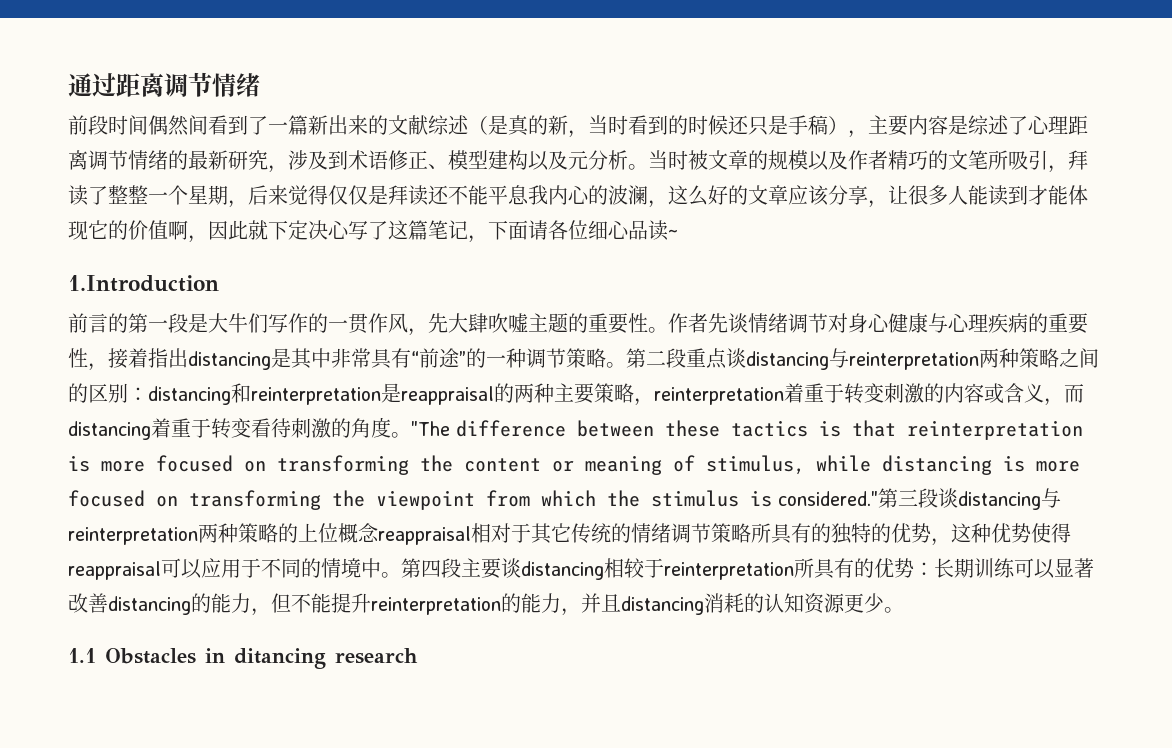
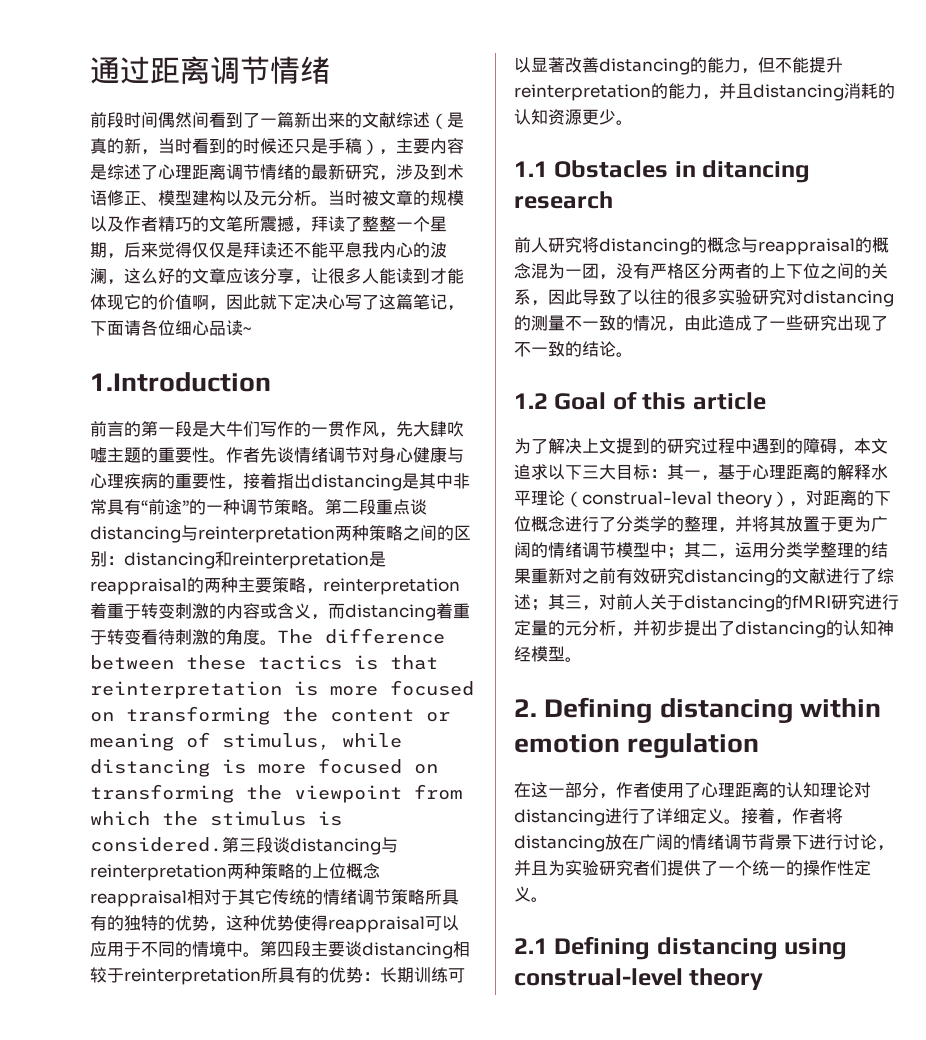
- 当时被文章的规模以及作者精巧的文笔所吸引，拜读了整整一个星期，后来觉得仅仅是拜读还不能平息我内心的波澜，这么好的文章应该分享，让很多人能读到才能体现它的价值啊，因此就下定决心写了这篇笔记，下面请各位细心品读~
+ 当时被文章的规模以及作者精巧的文笔所震撼，拜读了整整一个星期，后来觉得仅仅是拜读还不能平息我内心的波澜，这么好的文章应该分享，让很多人能读到才能体现它的价值啊，因此就下定决心写了这篇笔记，下面请各位细心品读~
- "The difference between these tactics is that reinterpretation is more focused on transforming the content or meaning of stimulus, while distancing is more focused on transforming the viewpoint from which the stimulus is considered."
+ The difference between these tactics is that reinterpretation is more focused on transforming the content or meaning of stimulus, while distancing is more focused on transforming the viewpoint from which the stimulus is considered.
+ 前人研究将distancing的概念与reappraisal的概念混为一团，没有严格区分两者的上下位之间的关系，因此导致了以往的很多实验研究对distancing的测量不一致的情况，由此造成了一些研究出现了不一致的结论。
+ 1.2 Goal of this article
+ 为了解决上文提到的研究过程中遇到的障碍，本文追求以下三大目标：其一，基于心理距离的解释水平理论（construal-leval theory），对距离的下位概念进行了分类学的整理，并将其放置于更为广阔的情绪调节模型中；其二，运用分类学整理的结果重新对之前有效研究distancing的文献进行了综述；其三，对前人关于distancing的fMRI研究进行定量的元分析，并初步提出了distancing的认知神经模型。
+ 2. Defining distancing within emotion regulation
+ 在这一部分，作者使用了心理距离的认知理论对distancing进行了详细定义。接着，作者将distancing放在广阔的情绪调节背景下进行讨论，并且为实验研究者们提供了一个统一的操作性定义。
+ 2.1 Defining distancing using construal-level theory

